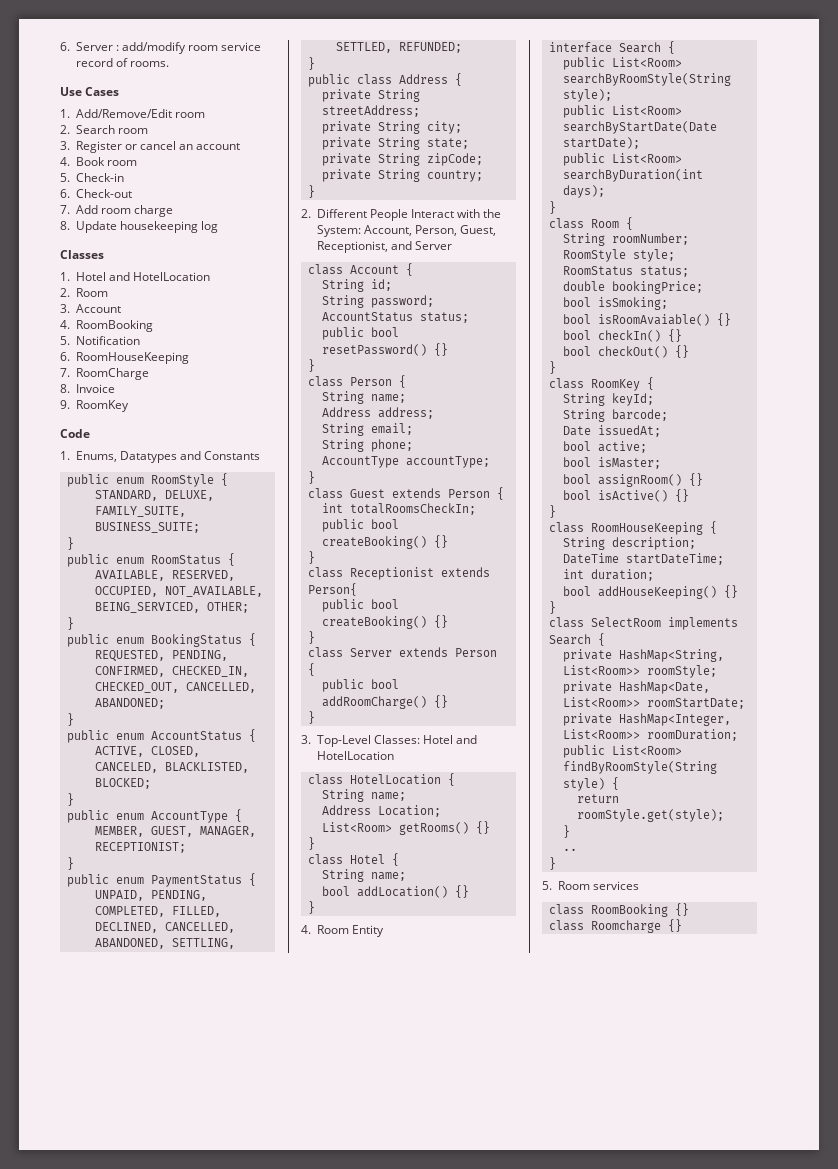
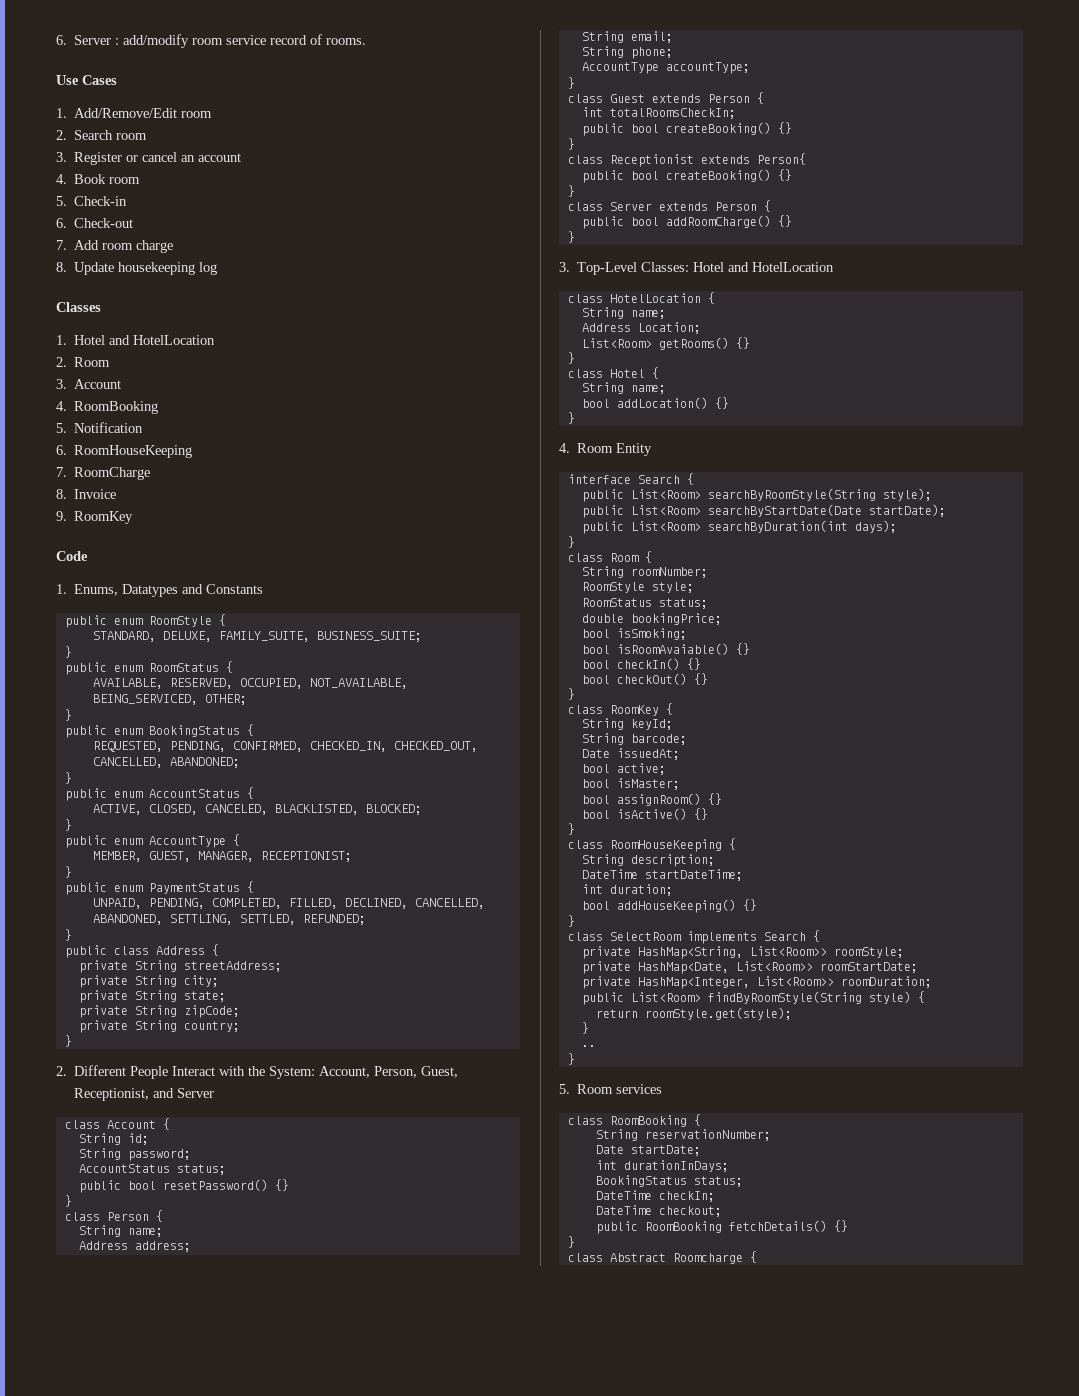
- class RoomBooking {}
- class Roomcharge {}
+ class RoomBooking {
+ String reservationNumber;
+ Date startDate;
+ int durationInDays;
+ BookingStatus status;
+ DateTime checkIn;
+ DateTime checkout;
+ public RoomBooking fetchDetails() {}
+ }
+ class Abstract Roomcharge {

